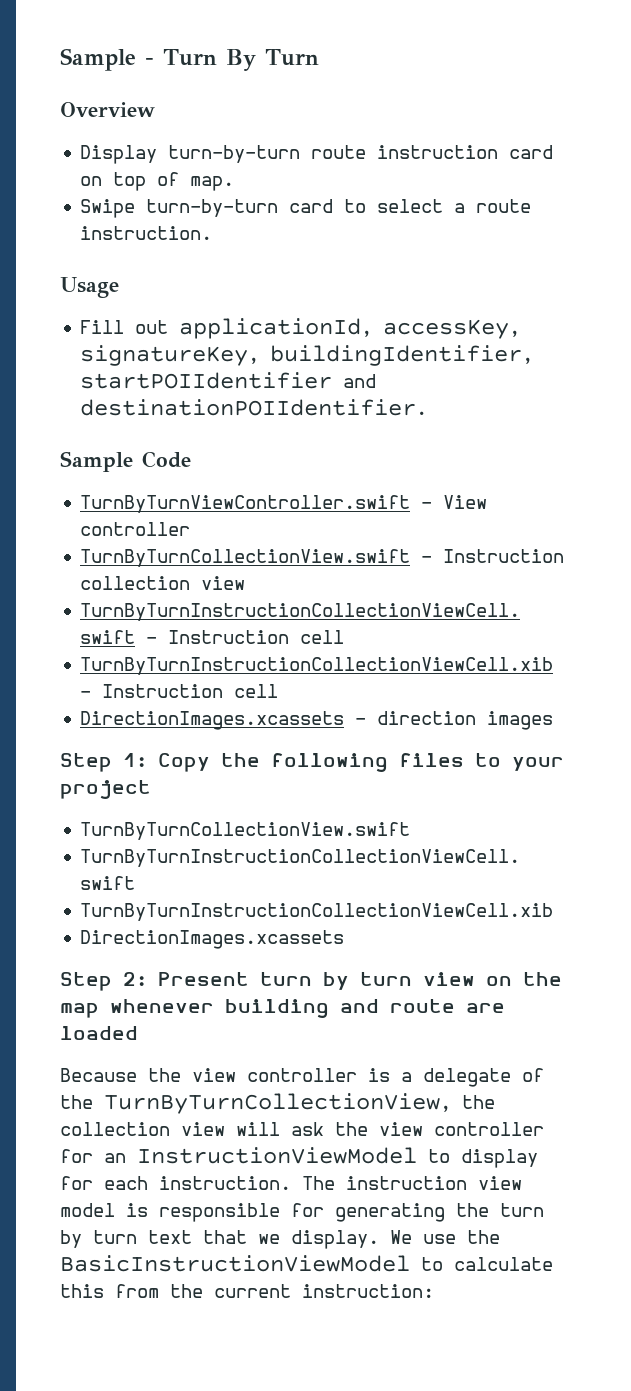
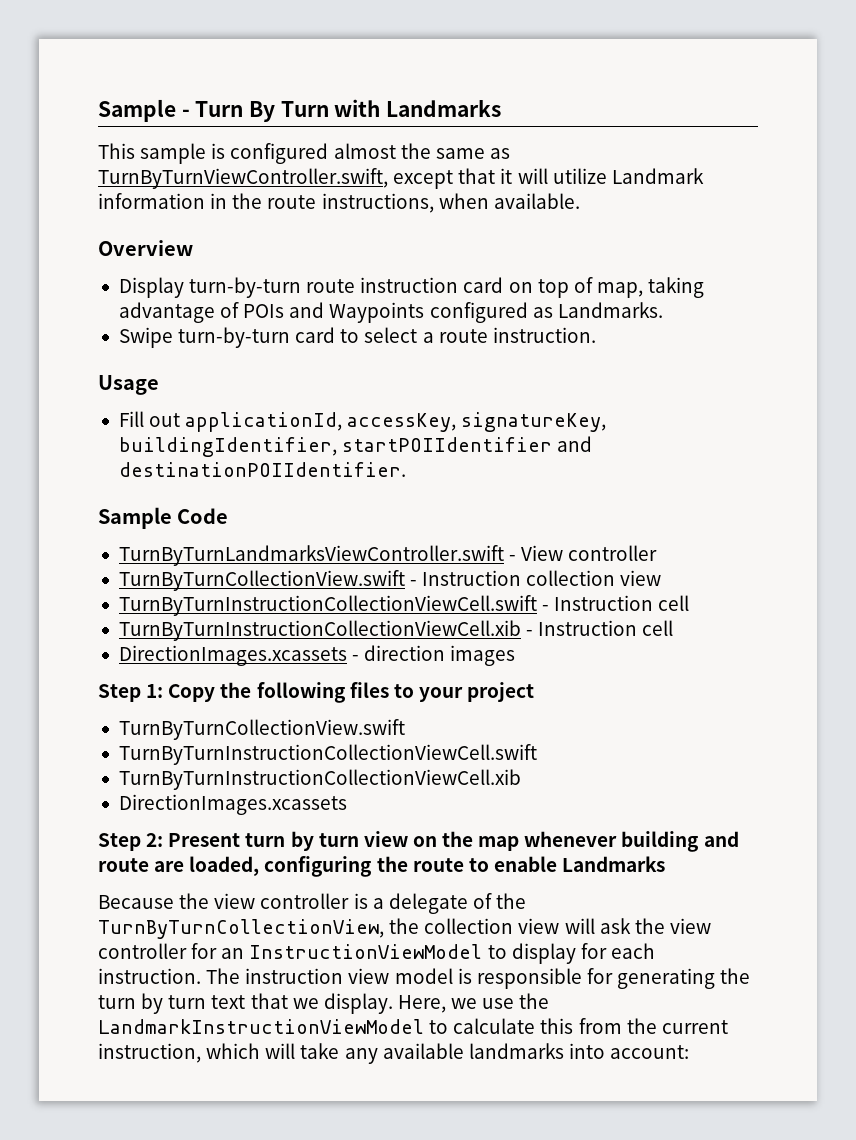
- Sample - Turn By Turn
+ Sample - Turn By Turn with Landmarks
+ This sample is configured almost the same as TurnByTurnViewController.swift, except that it will utilize Landmark information in the route instructions, when available.
- Display turn-by-turn route instruction card on top of map.
+ Display turn-by-turn route instruction card on top of map, taking advantage of POIs and Waypoints configured as Landmarks.
- TurnByTurnViewController.swift - View controller
+ TurnByTurnLandmarksViewController.swift - View controller
- Step 2: Present turn by turn view on the map whenever building and route are loaded
+ Step 2: Present turn by turn view on the map whenever building and route are loaded, configuring the route to enable Landmarks
- We use the BasicInstructionViewModel to calculate this from the current instruction:
+ Here, we use the LandmarkInstructionViewModel to calculate this from the current instruction, which will take any available landmarks into account:

